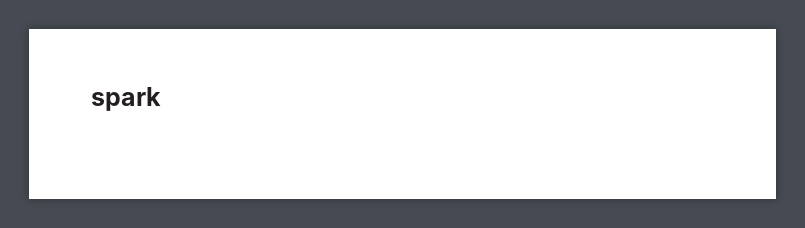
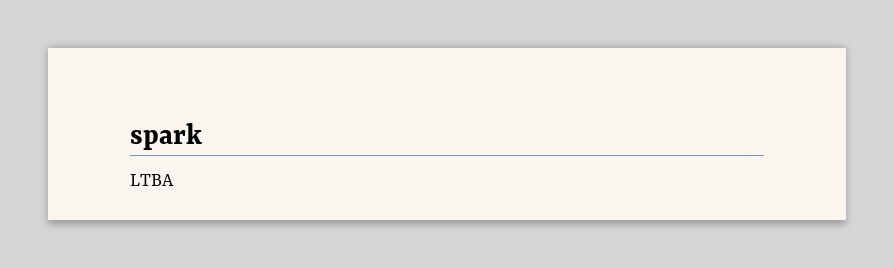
+ LTBA

